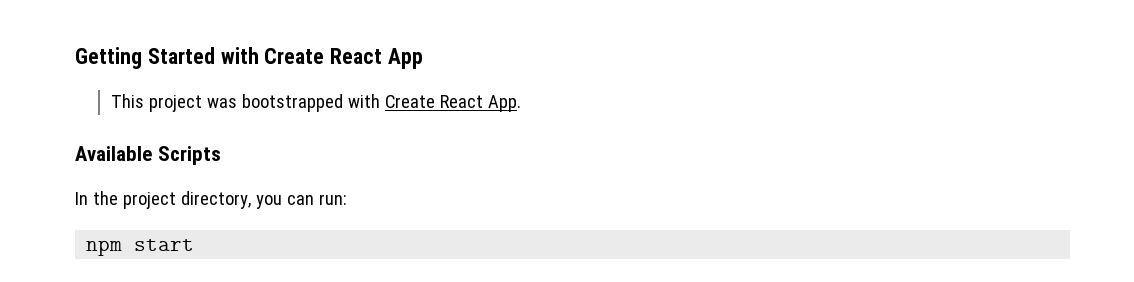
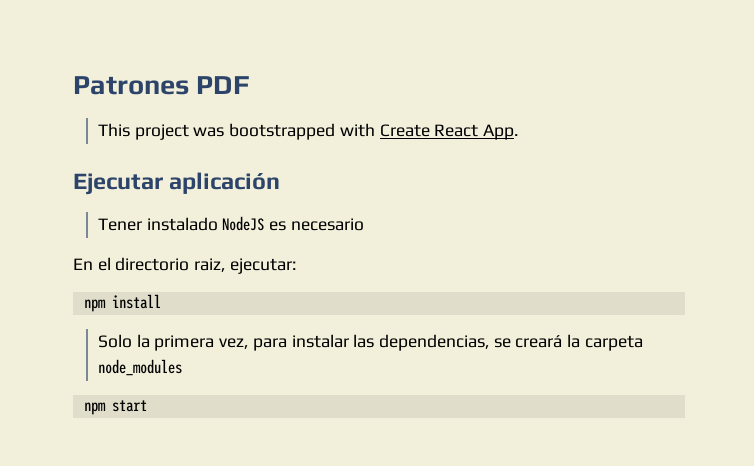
- Getting Started with Create React App
+ Patrones PDF
- Available Scripts
- In the project directory, you can run:
+ Ejecutar aplicación
+ Tener instalado NodeJS es necesario
+ En el directorio raiz, ejecutar:
+ npm install
+ Solo la primera vez, para instalar las dependencias, se creará la carpeta node_modules

